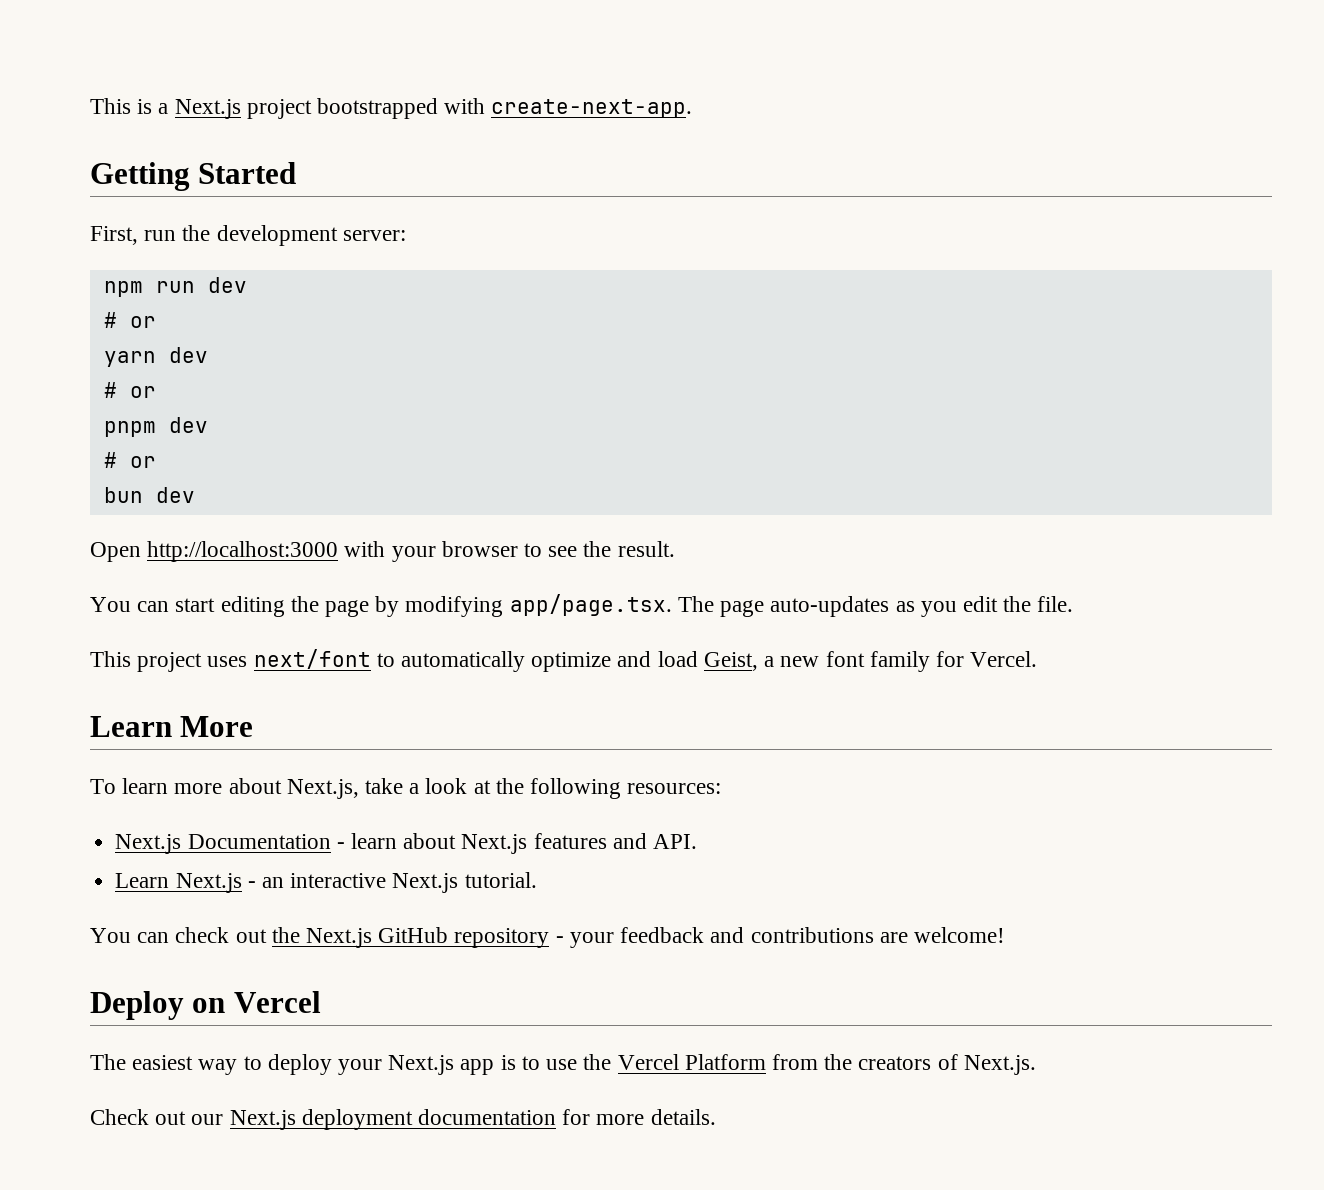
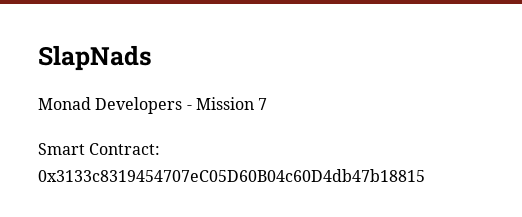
- This is a Next.js project bootstrapped with create-next-app.
- Getting Started
- First, run the development server:
- npm run dev
- # or
- yarn dev
- # or
- pnpm dev
- # or
- bun dev
- Open http://localhost:3000 with your browser to see the result.
- You can start editing the page by modifying app/page.tsx. The page auto-updates as you edit the file.
- This project uses next/font to automatically optimize and load Geist, a new font family for Vercel.
- Learn More
- To learn more about Next.js, take a look at the following resources:
- Next.js Documentation - learn about Next.js features and API.
- Learn Next.js - an interactive Next.js tutorial.
- You can check out the Next.js GitHub repository - your feedback and contributions are welcome!
- Deploy on Vercel
- The easiest way to deploy your Next.js app is to use the Vercel Platform from the creators of Next.js.
- Check out our Next.js deployment documentation for more details.
+ SlapNads
+ Monad Developers - Mission 7
+ Smart Contract: 0x3133c8319454707eC05D60B04c60D4db47b18815

